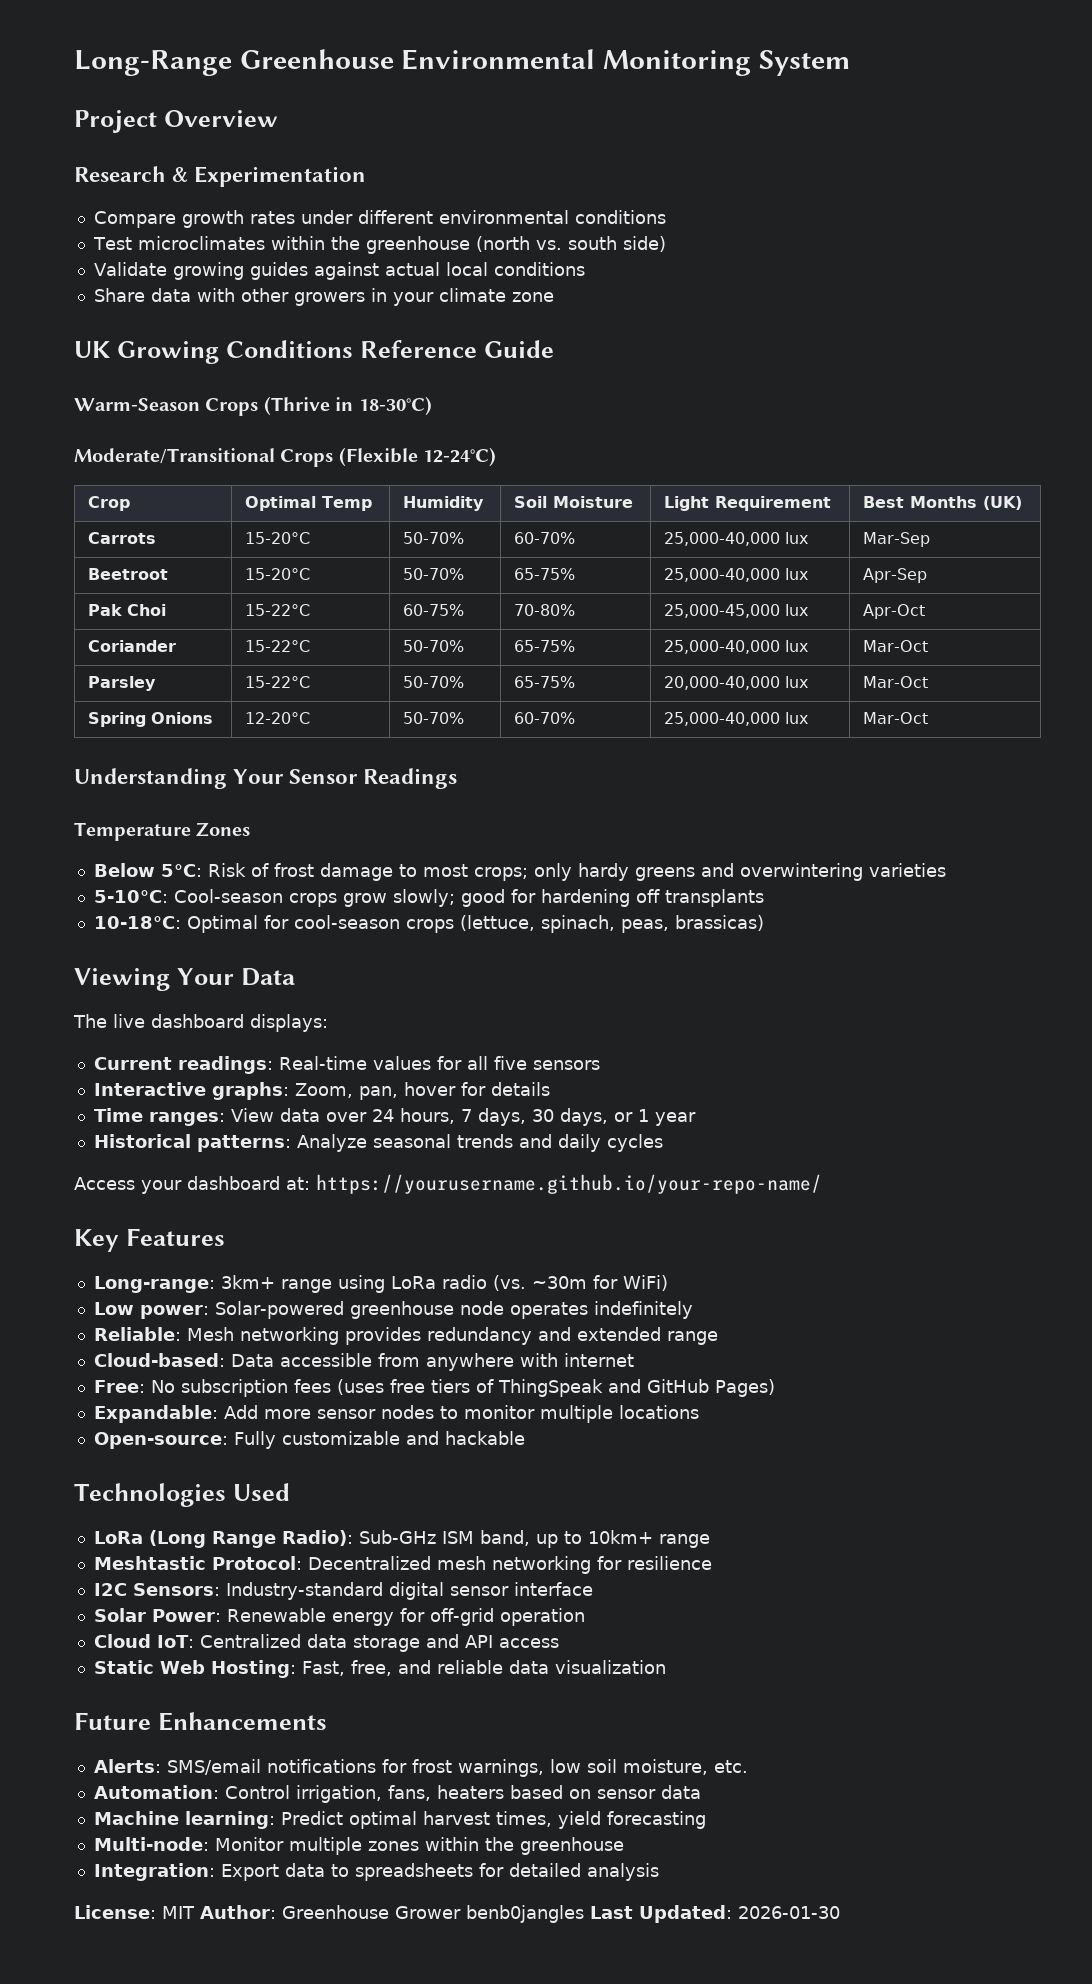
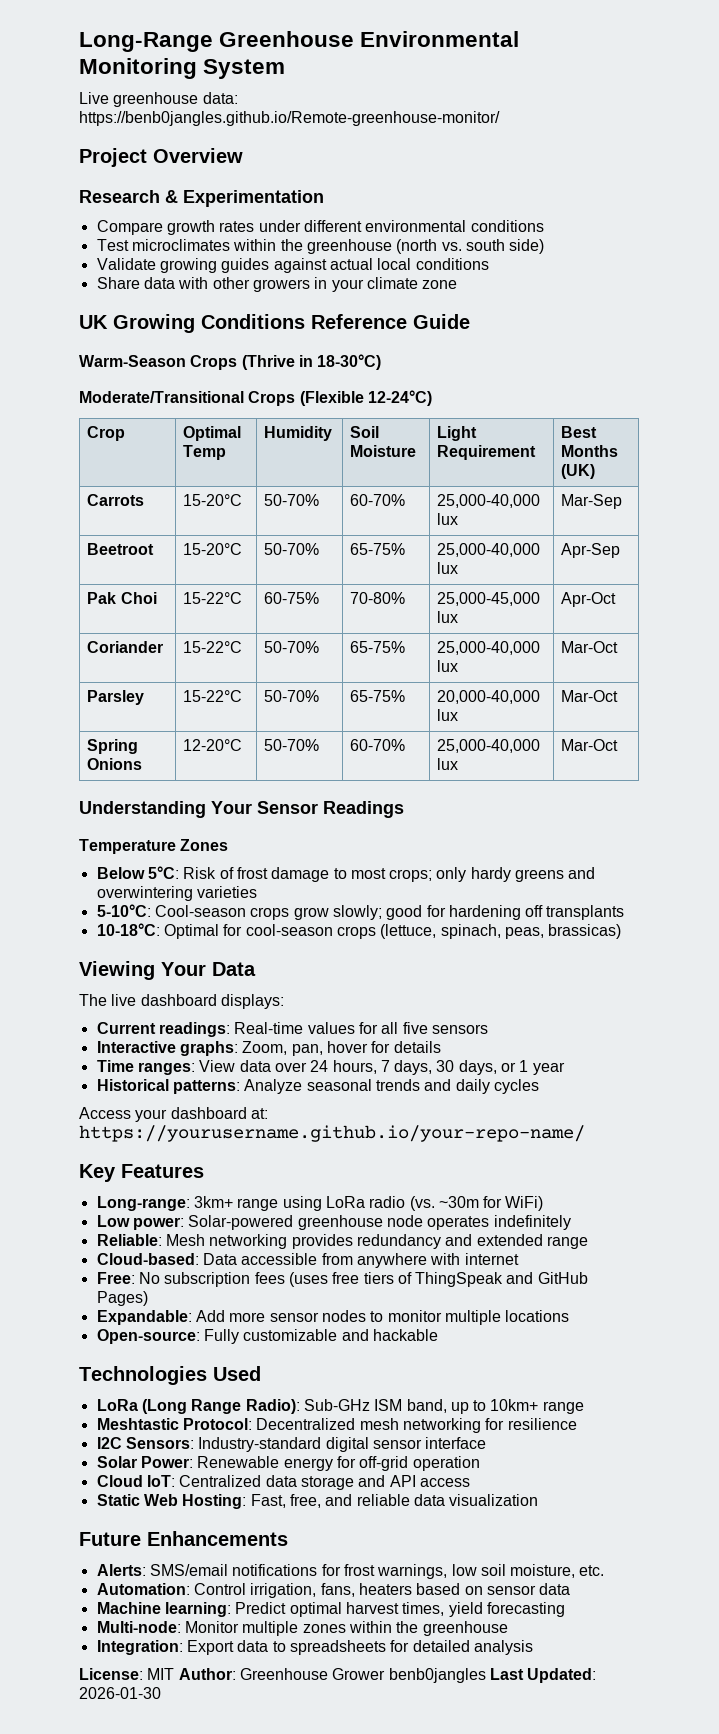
+ Live greenhouse data: https://benb0jangles.github.io/Remote-greenhouse-monitor/

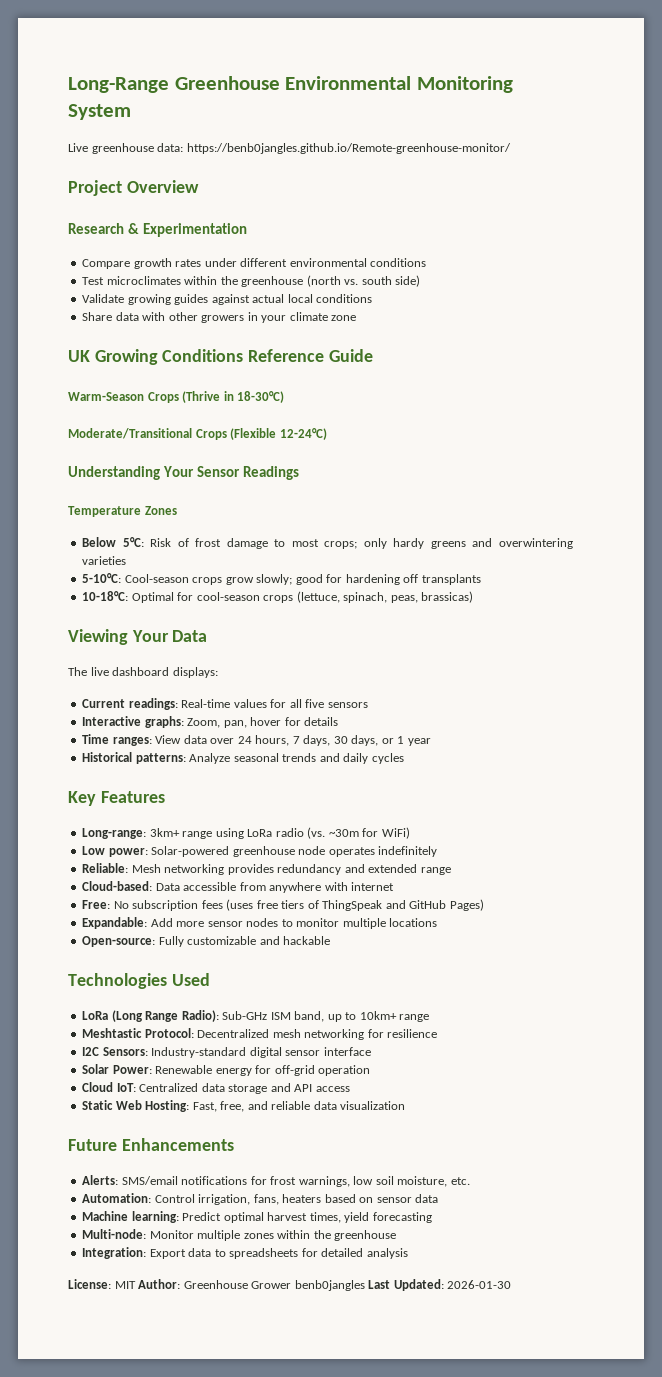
- Crop | Optimal Temp | Humidity | Soil Moisture | Light Requirement | Best Months (UK)
- Carrots | 15-20°C | 50-70% | 60-70% | 25,000-40,000 lux | Mar-Sep
- Beetroot | 15-20°C | 50-70% | 65-75% | 25,000-40,000 lux | Apr-Sep
- Pak Choi | 15-22°C | 60-75% | 70-80% | 25,000-45,000 lux | Apr-Oct
- Coriander | 15-22°C | 50-70% | 65-75% | 25,000-40,000 lux | Mar-Oct
- Parsley | 15-22°C | 50-70% | 65-75% | 20,000-40,000 lux | Mar-Oct
- Spring Onions | 12-20°C | 50-70% | 60-70% | 25,000-40,000 lux | Mar-Oct
- Access your dashboard at: https://yourusername.github.io/your-repo-name/

